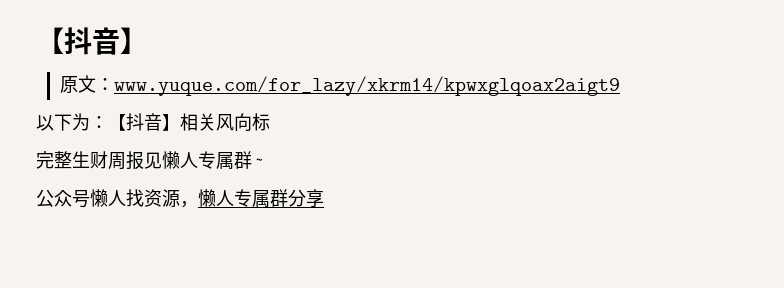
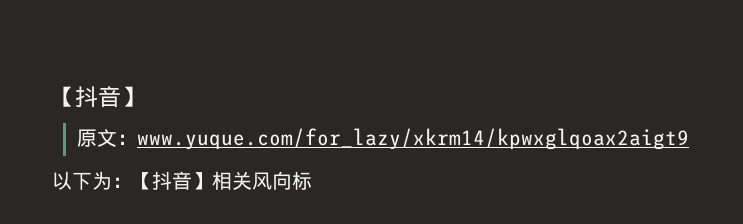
- 完整生财周报见懒人专属群~
- 公众号懒人找资源，懒人专属群分享

